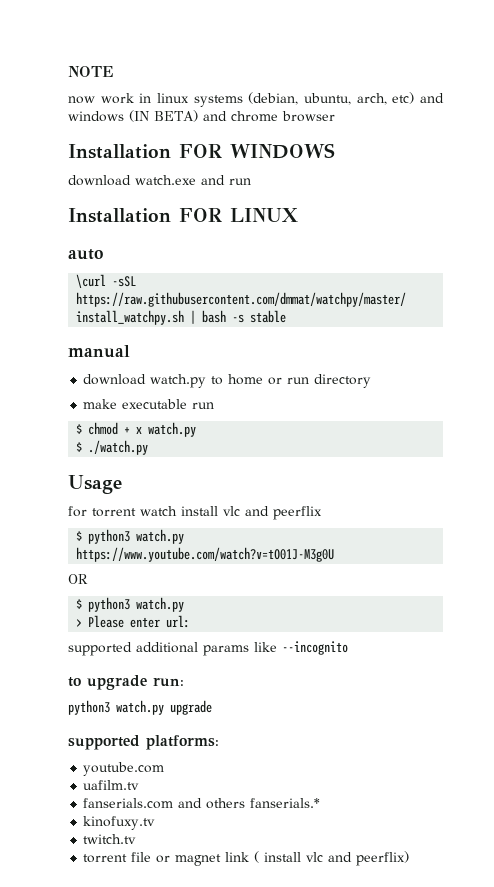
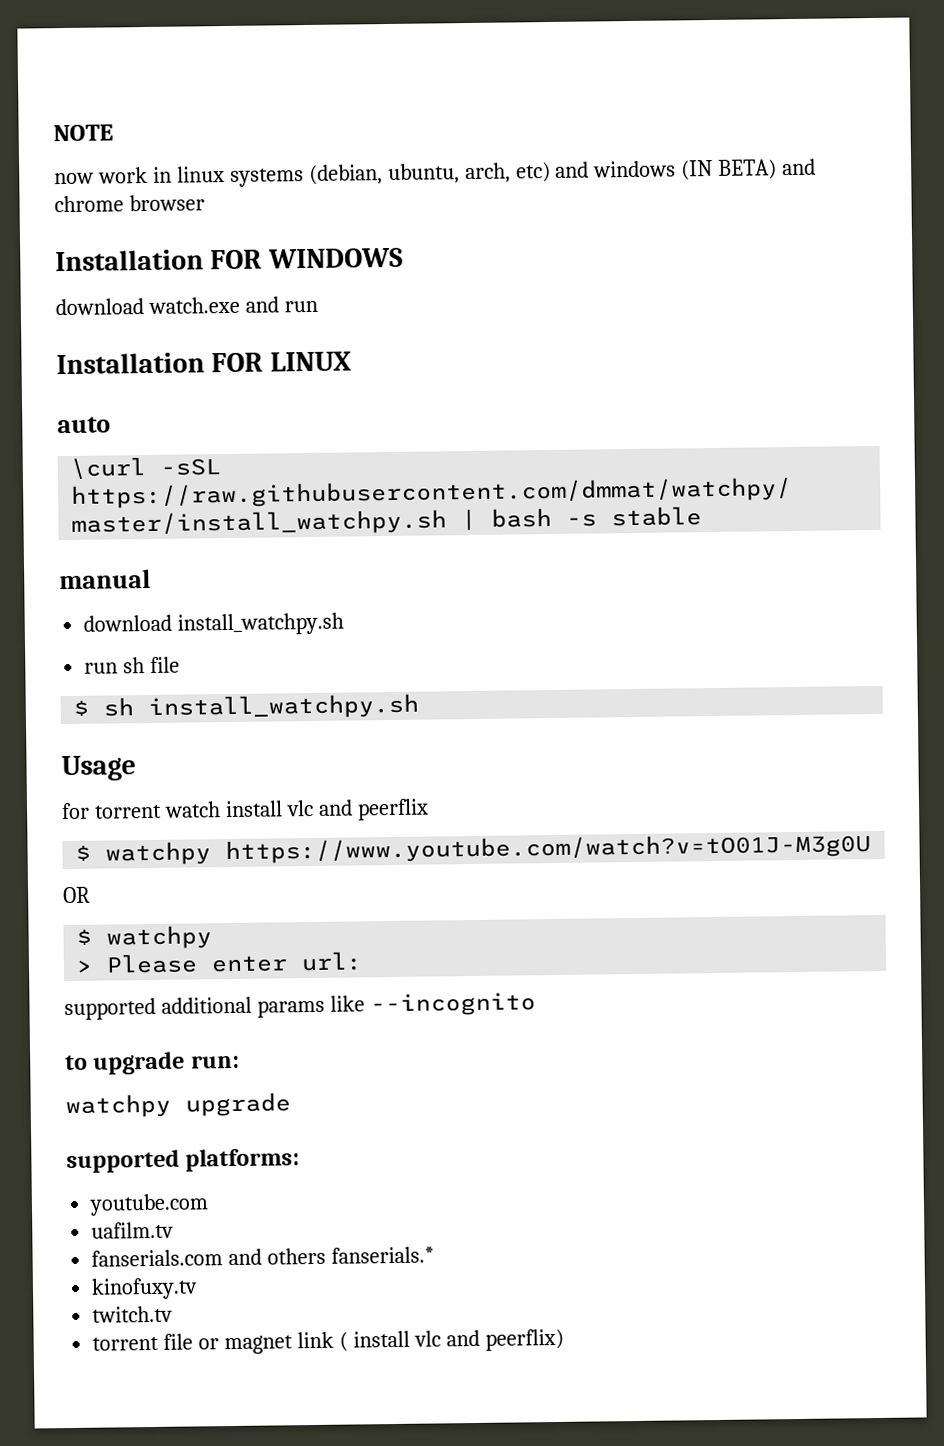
- download watch.py to home or run directory
- make executable run
- $ chmod + x watch.py
- $ ./watch.py
+ download install_watchpy.sh
+ run sh file
+ $ sh install_watchpy.sh
- $ python3 watch.py https://www.youtube.com/watch?v=tO01J-M3g0U
+ $ watchpy https://www.youtube.com/watch?v=tO01J-M3g0U
  OR
- $ python3 watch.py
+ $ watchpy
- python3 watch.py upgrade
+ watchpy upgrade

